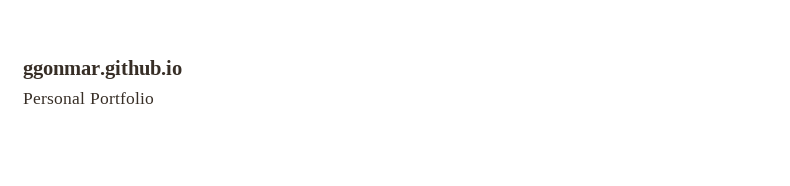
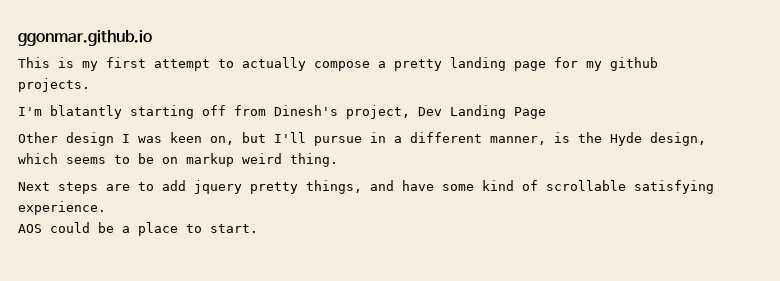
- Personal Portfolio
+ This is my first attempt to actually compose a pretty landing page for my github projects.
+ I'm blatantly starting off from Dinesh's project, Dev Landing Page
+ Other design I was keen on, but I'll pursue in a different manner, is the Hyde design, which seems to be on markup weird thing.
+ Next steps are to add jquery pretty things, and have some kind of scrollable satisfying experience.
+ AOS could be a place to start.

